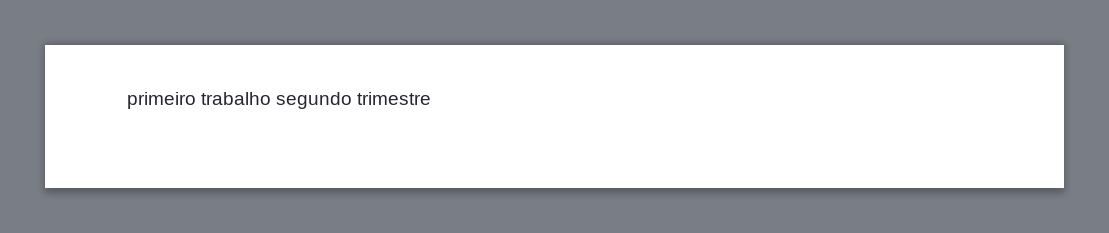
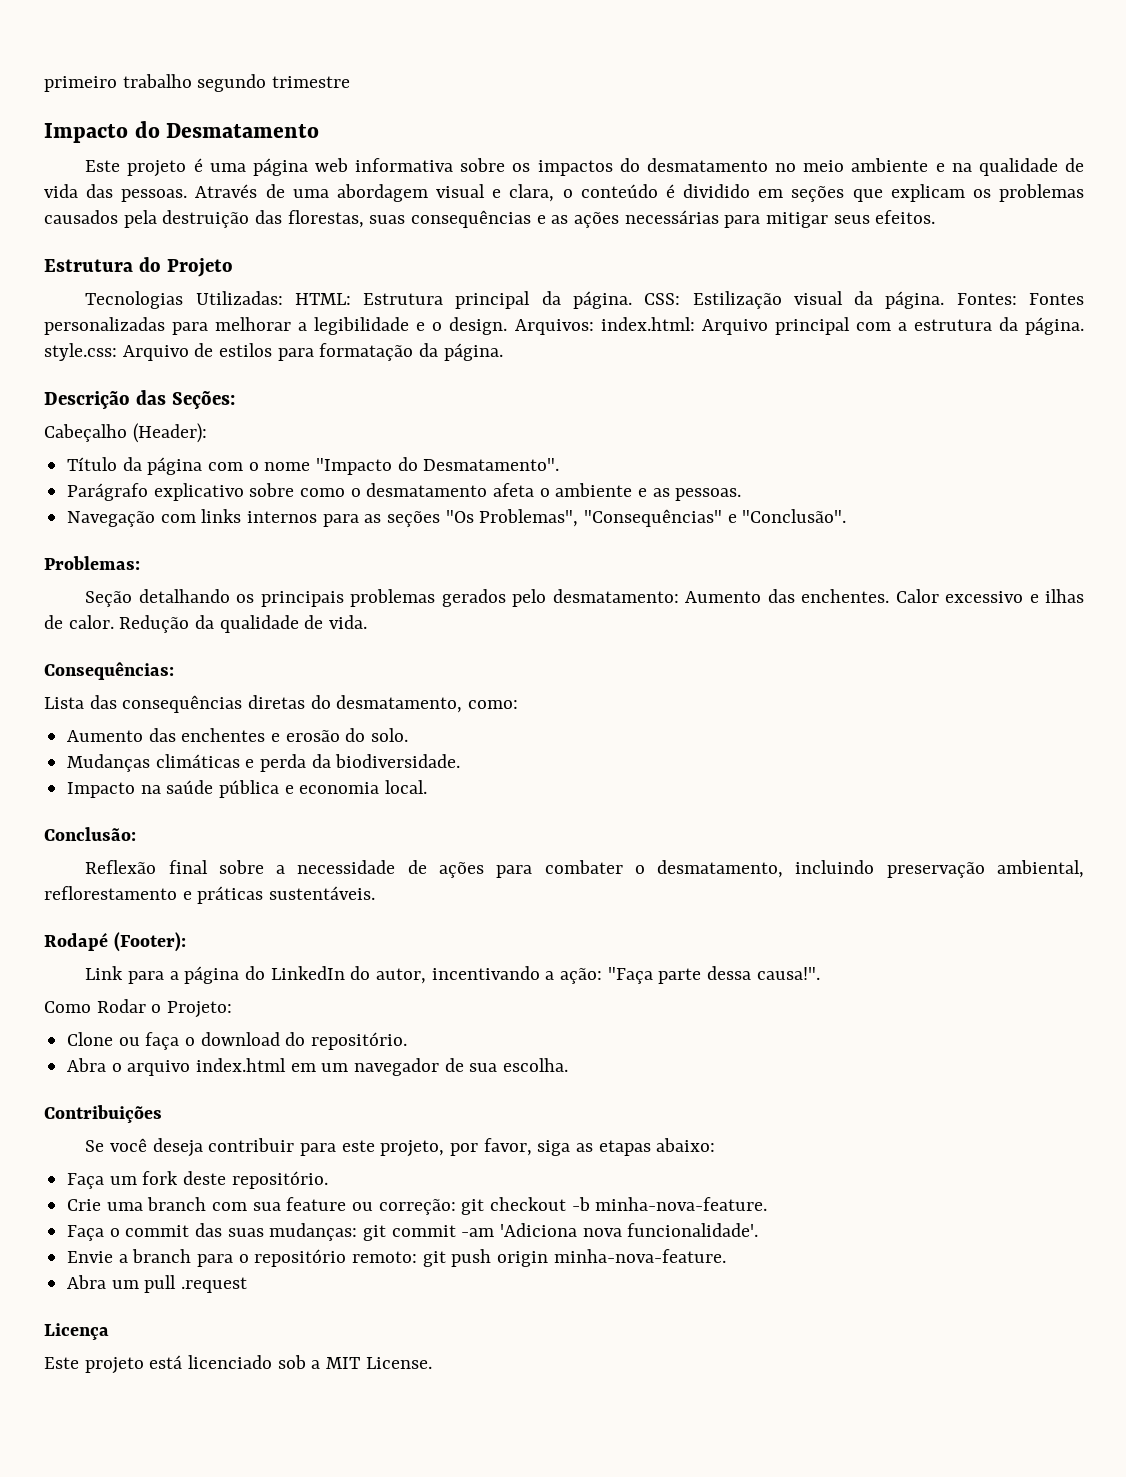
+ Impacto do Desmatamento
+ Este projeto é uma página web informativa sobre os impactos do desmatamento no meio ambiente e na qualidade de vida das pessoas. Através de uma abordagem visual e clara, o conteúdo é dividido em seções que explicam os problemas causados pela destruição das florestas, suas consequências e as ações necessárias para mitigar seus efeitos.
+ Estrutura do Projeto
+ Tecnologias Utilizadas: HTML: Estrutura principal da página. CSS: Estilização visual da página. Fontes: Fontes personalizadas para melhorar a legibilidade e o design. Arquivos: index.html: Arquivo principal com a estrutura da página. style.css: Arquivo de estilos para formatação da página.
+ Descrição das Seções:
+ Cabeçalho (Header):
+ Título da página com o nome "Impacto do Desmatamento".
+ Parágrafo explicativo sobre como o desmatamento afeta o ambiente e as pessoas.
+ Navegação com links internos para as seções "Os Problemas", "Consequências" e "Conclusão".
+ Problemas:
+ Seção detalhando os principais problemas gerados pelo desmatamento: Aumento das enchentes. Calor excessivo e ilhas de calor. Redução da qualidade de vida.
+ Consequências:
+ Lista das consequências diretas do desmatamento, como:
+ Aumento das enchentes e erosão do solo.
+ Mudanças climáticas e perda da biodiversidade.
+ Impacto na saúde pública e economia local.
+ Conclusão:
+ Reflexão final sobre a necessidade de ações para combater o desmatamento, incluindo preservação ambiental, reflorestamento e práticas sustentáveis.
+ Rodapé (Footer):
+ Link para a página do LinkedIn do autor, incentivando a ação: "Faça parte dessa causa!".
+ Como Rodar o Projeto:
+ Clone ou faça o download do repositório.
+ Abra o arquivo index.html em um navegador de sua escolha.
+ Contribuições
+ Se você deseja contribuir para este projeto, por favor, siga as etapas abaixo:
+ Faça um fork deste repositório.
+ Crie uma branch com sua feature ou correção: git checkout -b minha-nova-feature.
+ Faça o commit das suas mudanças: git commit -am 'Adiciona nova funcionalidade'.
+ Envie a branch para o repositório remoto: git push origin minha-nova-feature.
+ Abra um pull .request
+ Licença
+ Este projeto está licenciado sob a MIT License.

